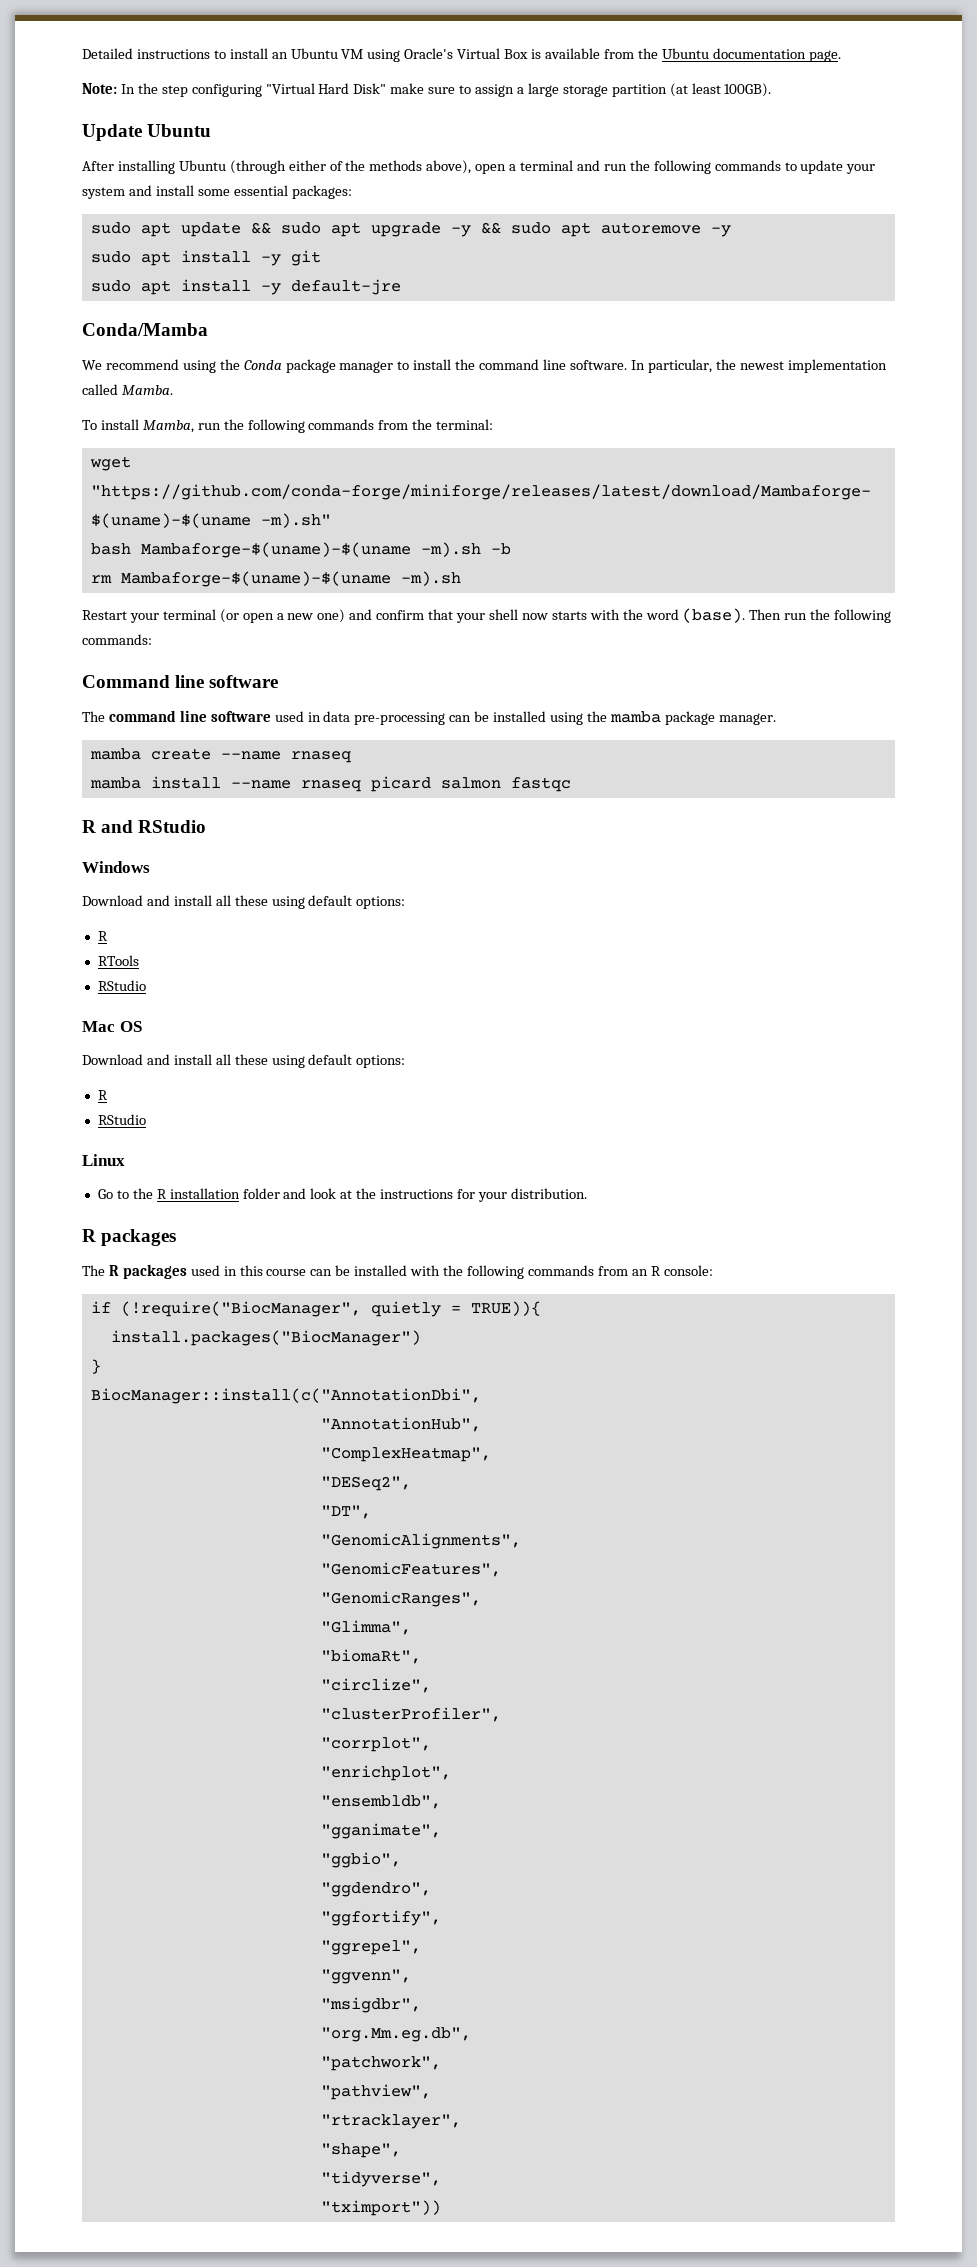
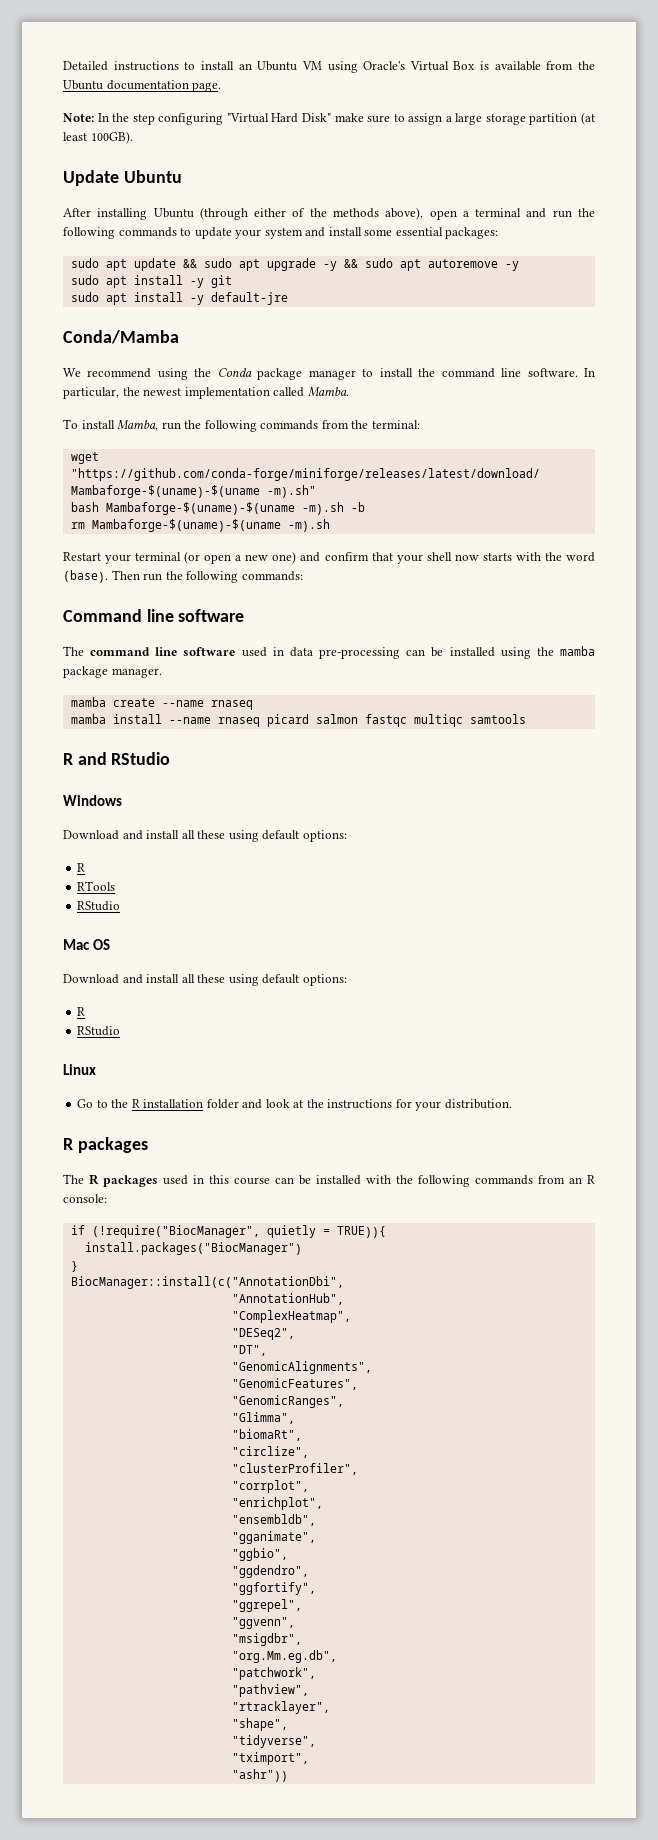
- mamba install --name rnaseq picard salmon fastqc
+ mamba install --name rnaseq picard salmon fastqc multiqc samtools
- "tximport"))
+ "tximport",
+ "ashr"))

